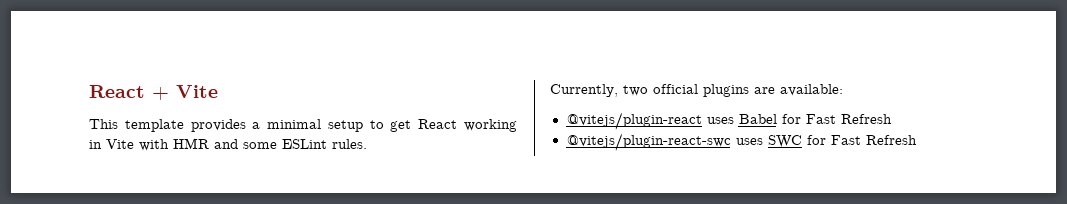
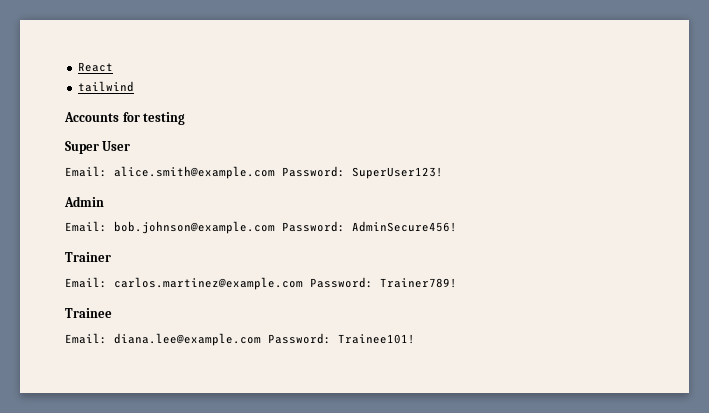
- React + Vite
- This template provides a minimal setup to get React working in Vite with HMR and some ESLint rules.
- Currently, two official plugins are available:
- @vitejs/plugin-react uses Babel for Fast Refresh
- @vitejs/plugin-react-swc uses SWC for Fast Refresh
+ React
+ tailwind
+ Accounts for testing
+ Super User
+ Email: alice.smith@example.com Password: SuperUser123!
+ Admin
+ Email: bob.johnson@example.com Password: AdminSecure456!
+ Trainer
+ Email: carlos.martinez@example.com Password: Trainer789!
+ Trainee
+ Email: diana.lee@example.com Password: Trainee101!

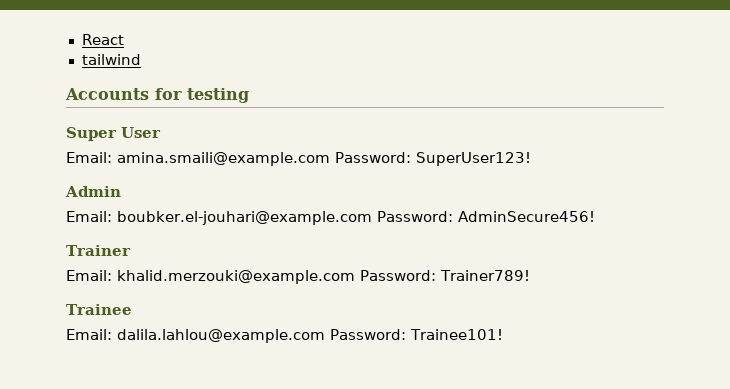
- Email: alice.smith@example.com Password: SuperUser123!
+ Email: amina.smaili@example.com Password: SuperUser123!
- Email: bob.johnson@example.com Password: AdminSecure456!
+ Email: boubker.el-jouhari@example.com Password: AdminSecure456!
- Email: carlos.martinez@example.com Password: Trainer789!
+ Email: khalid.merzouki@example.com Password: Trainer789!
- Email: diana.lee@example.com Password: Trainee101!
+ Email: dalila.lahlou@example.com Password: Trainee101!

